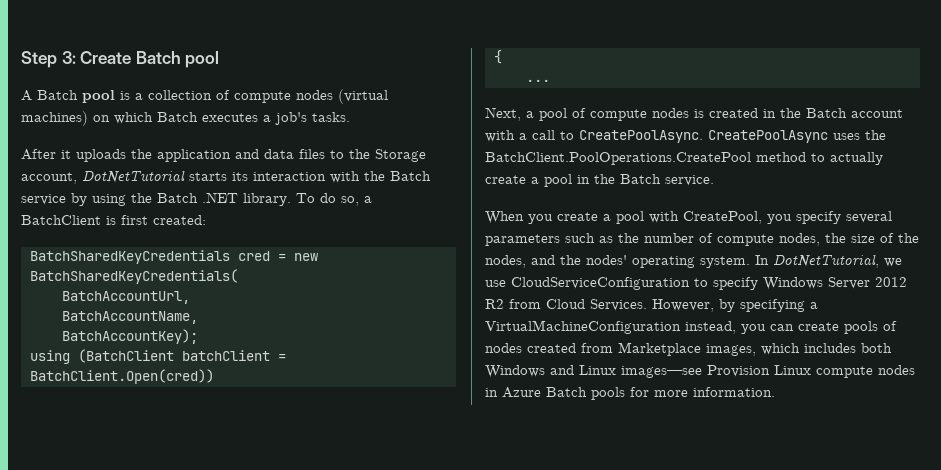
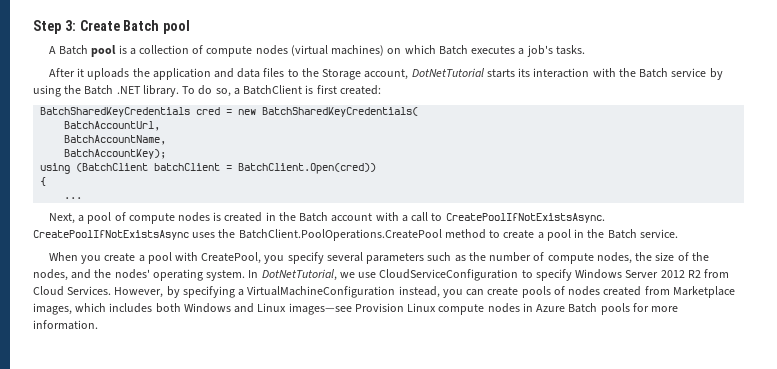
- Next, a pool of compute nodes is created in the Batch account with a call to CreatePoolAsync. CreatePoolAsync uses the BatchClient.PoolOperations.CreatePool method to actually create a pool in the Batch service.
+ Next, a pool of compute nodes is created in the Batch account with a call to CreatePoolIfNotExistsAsync. CreatePoolIfNotExistsAsync uses the BatchClient.PoolOperations.CreatePool method to create a pool in the Batch service.

